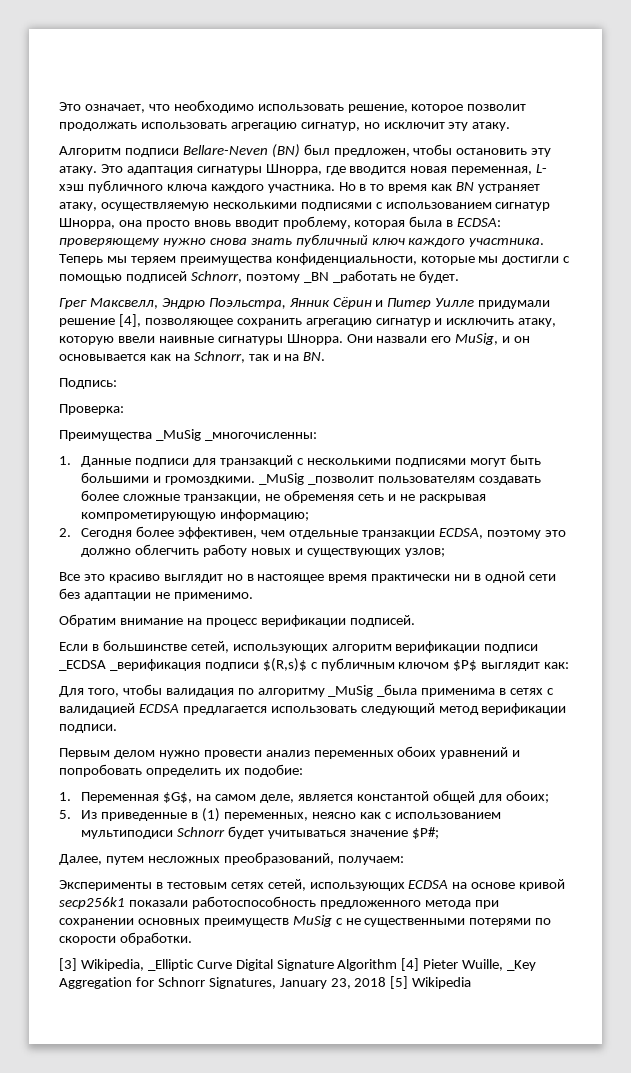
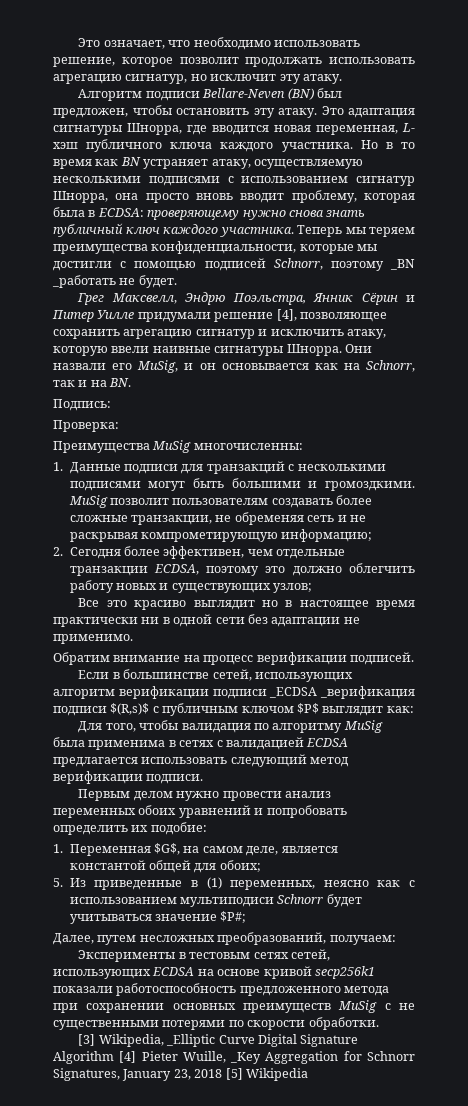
- Преимущества _MuSig _многочисленны:
+ Преимущества MuSig многочисленны:
- _MuSig _позволит пользователям создавать более сложные транзакции, не обременяя сеть и не раскрывая компрометирующую информацию;
+ MuSig позволит пользователям создавать более сложные транзакции, не обременяя сеть и не раскрывая компрометирующую информацию;
- Для того, чтобы валидация по алгоритму _MuSig _была применима в сетях с валидацией ECDSA предлагается использовать следующий метод верификации подписи.
+ Для того, чтобы валидация по алгоритму MuSig была применима в сетях с валидацией ECDSA предлагается использовать следующий метод верификации подписи.

